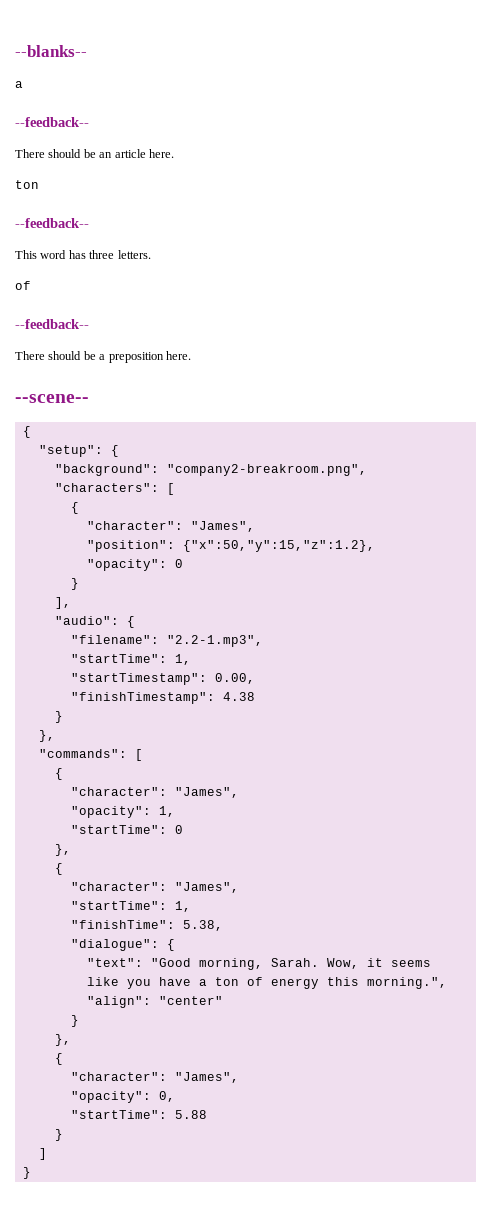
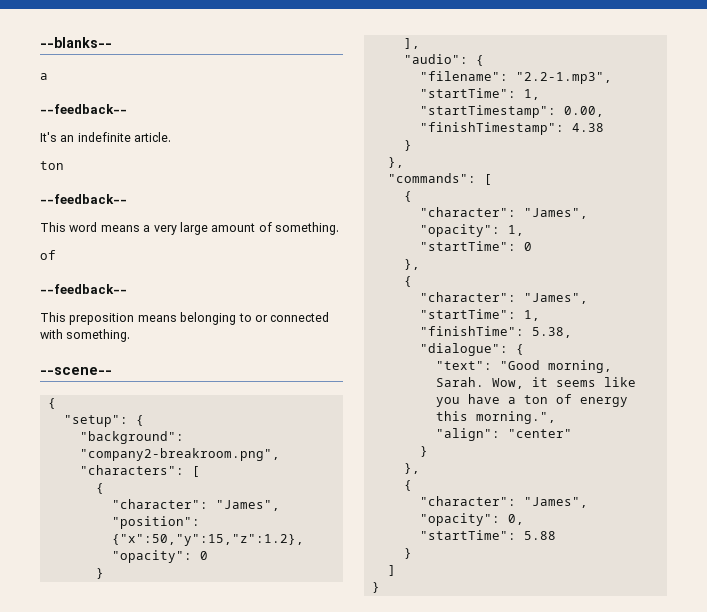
- There should be an article here.
+ It's an indefinite article.
  ton
  --feedback--
- This word has three letters.
+ This word means a very large amount of something.
  of
  --feedback--
- There should be a preposition here.
+ This preposition means belonging to or connected with something.

